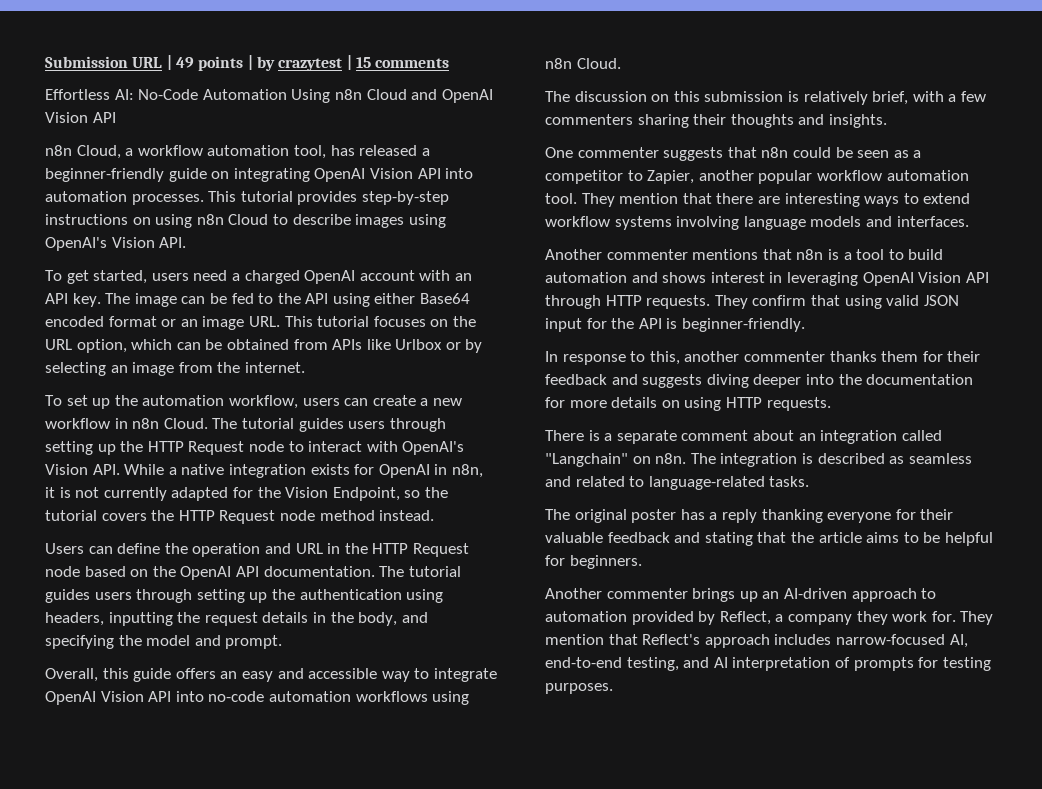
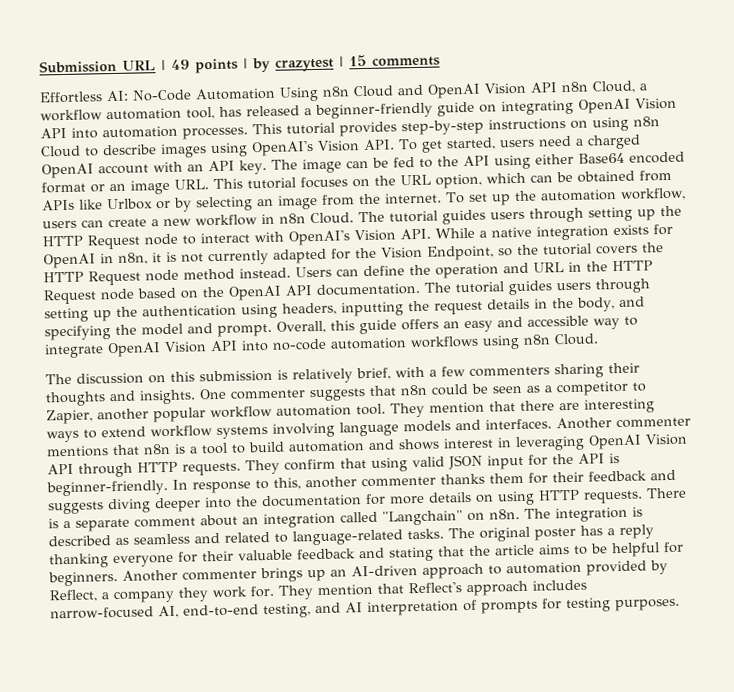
- Effortless AI: No-Code Automation Using n8n Cloud and OpenAI Vision API
- n8n Cloud, a workflow automation tool, has released a beginner-friendly guide on integrating OpenAI Vision API into automation processes.
+ Effortless AI: No-Code Automation Using n8n Cloud and OpenAI Vision API n8n Cloud, a workflow automation tool, has released a beginner-friendly guide on integrating OpenAI Vision API into automation processes.
- This tutorial provides step-by-step instructions on using n8n Cloud to describe images using OpenAI's Vision API.
- To get started, users need a charged OpenAI account with an API key.
+ This tutorial provides step-by-step instructions on using n8n Cloud to describe images using OpenAI's Vision API. To get started, users need a charged OpenAI account with an API key.
- The image can be fed to the API using either Base64 encoded format or an image URL. This tutorial focuses on the URL option, which can be obtained from APIs like Urlbox or by selecting an image from the internet.
- To set up the automation workflow, users can create a new workflow in n8n Cloud.
+ The image can be fed to the API using either Base64 encoded format or an image URL. This tutorial focuses on the URL option, which can be obtained from APIs like Urlbox or by selecting an image from the internet. To set up the automation workflow, users can create a new workflow in n8n Cloud.
- The tutorial guides users through setting up the HTTP Request node to interact with OpenAI's Vision API. While a native integration exists for OpenAI in n8n, it is not currently adapted for the Vision Endpoint, so the tutorial covers the HTTP Request node method instead.
- Users can define the operation and URL in the HTTP Request node based on the OpenAI API documentation.
+ The tutorial guides users through setting up the HTTP Request node to interact with OpenAI's Vision API. While a native integration exists for OpenAI in n8n, it is not currently adapted for the Vision Endpoint, so the tutorial covers the HTTP Request node method instead. Users can define the operation and URL in the HTTP Request node based on the OpenAI API documentation.
- The tutorial guides users through setting up the authentication using headers, inputting the request details in the body, and specifying the model and prompt.
- Overall, this guide offers an easy and accessible way to integrate OpenAI Vision API into no-code automation workflows using n8n Cloud.
+ The tutorial guides users through setting up the authentication using headers, inputting the request details in the body, and specifying the model and prompt. Overall, this guide offers an easy and accessible way to integrate OpenAI Vision API into no-code automation workflows using n8n Cloud.
- The discussion on this submission is relatively brief, with a few commenters sharing their thoughts and insights.
- One commenter suggests that n8n could be seen as a competitor to Zapier, another popular workflow automation tool.
+ The discussion on this submission is relatively brief, with a few commenters sharing their thoughts and insights. One commenter suggests that n8n could be seen as a competitor to Zapier, another popular workflow automation tool.
- They mention that there are interesting ways to extend workflow systems involving language models and interfaces.
- Another commenter mentions that n8n is a tool to build automation and shows interest in leveraging OpenAI Vision API through HTTP requests.
+ They mention that there are interesting ways to extend workflow systems involving language models and interfaces. Another commenter mentions that n8n is a tool to build automation and shows interest in leveraging OpenAI Vision API through HTTP requests.
- They confirm that using valid JSON input for the API is beginner-friendly.
- In response to this, another commenter thanks them for their feedback and suggests diving deeper into the documentation for more details on using HTTP requests.
- There is a separate comment about an integration called "Langchain" on n8n.
+ They confirm that using valid JSON input for the API is beginner-friendly. In response to this, another commenter thanks them for their feedback and suggests diving deeper into the documentation for more details on using HTTP requests. There is a separate comment about an integration called "Langchain" on n8n.
- The integration is described as seamless and related to language-related tasks.
- The original poster has a reply thanking everyone for their valuable feedback and stating that the article aims to be helpful for beginners.
- Another commenter brings up an AI-driven approach to automation provided by Reflect, a company they work for.
+ The integration is described as seamless and related to language-related tasks. The original poster has a reply thanking everyone for their valuable feedback and stating that the article aims to be helpful for beginners. Another commenter brings up an AI-driven approach to automation provided by Reflect, a company they work for.

